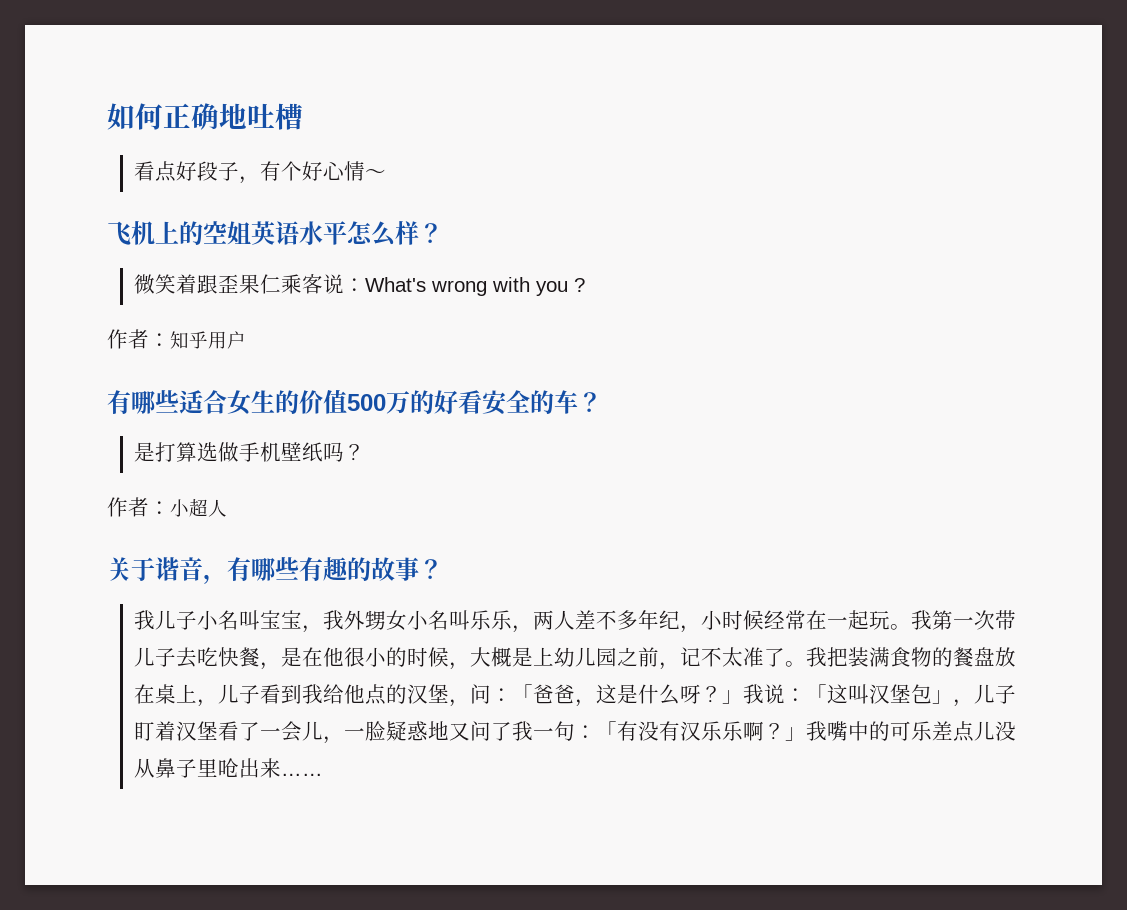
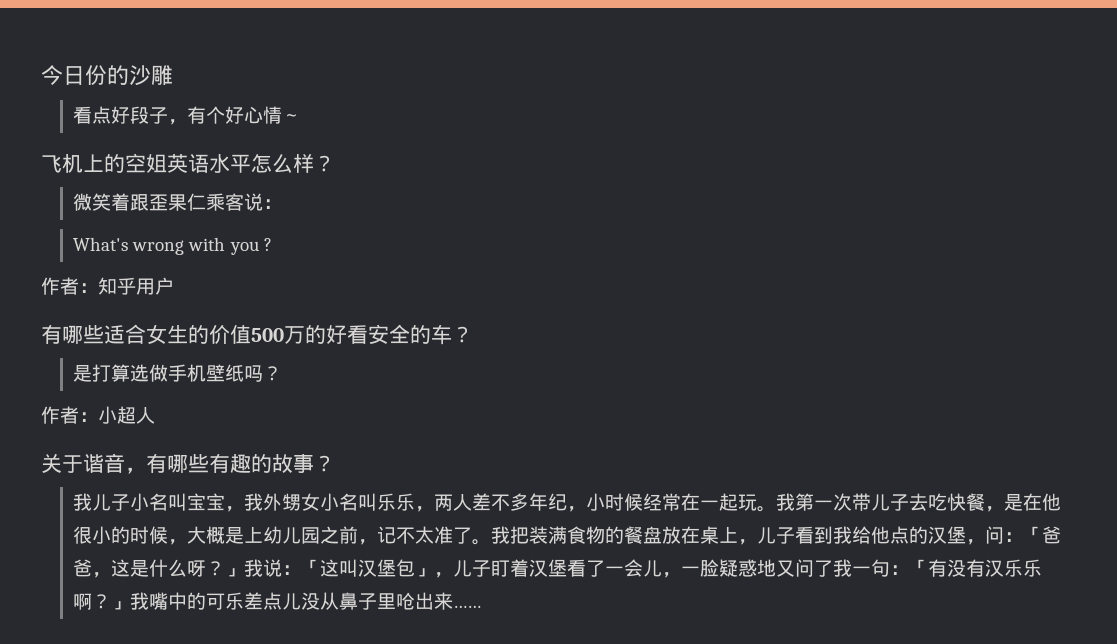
- 如何正确地吐槽
+ 今日份的沙雕
- 微笑着跟歪果仁乘客说：What's wrong with you ?
+ 微笑着跟歪果仁乘客说：
+ What's wrong with you ?

